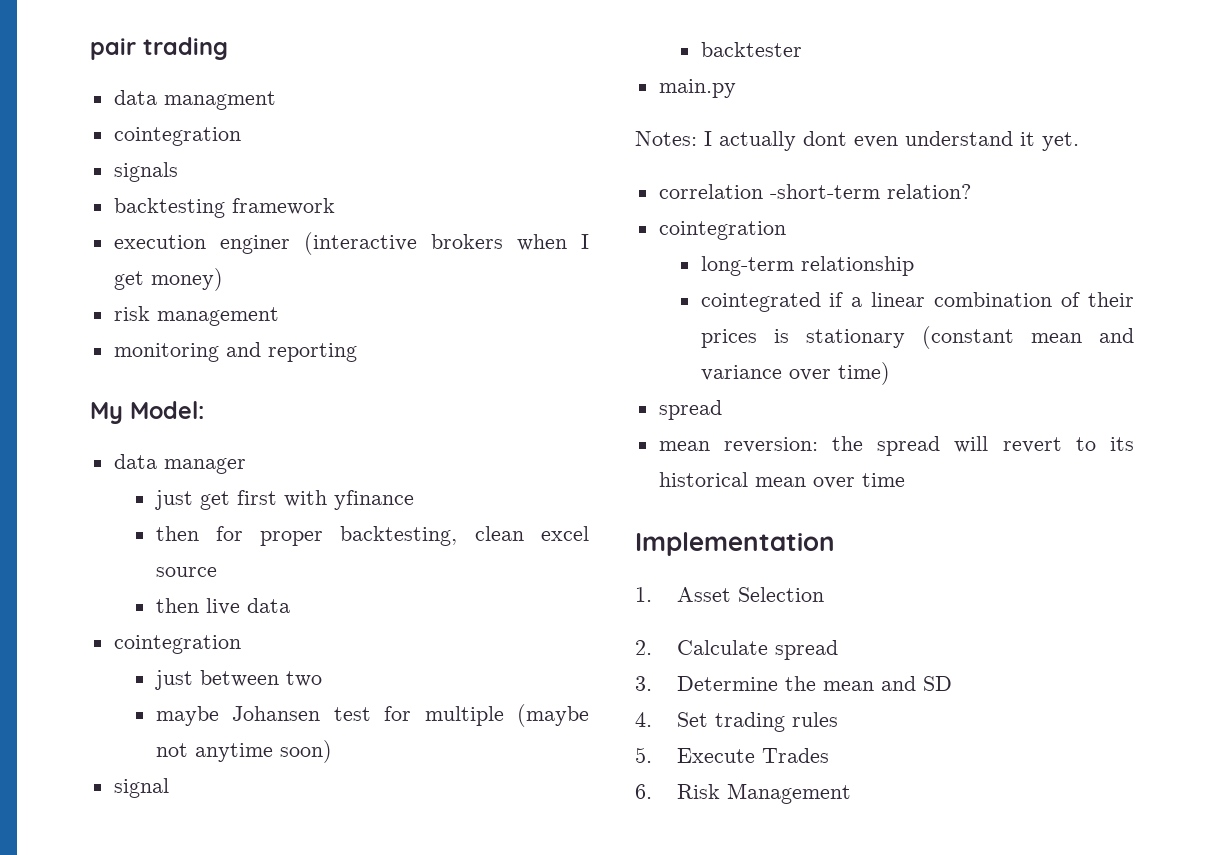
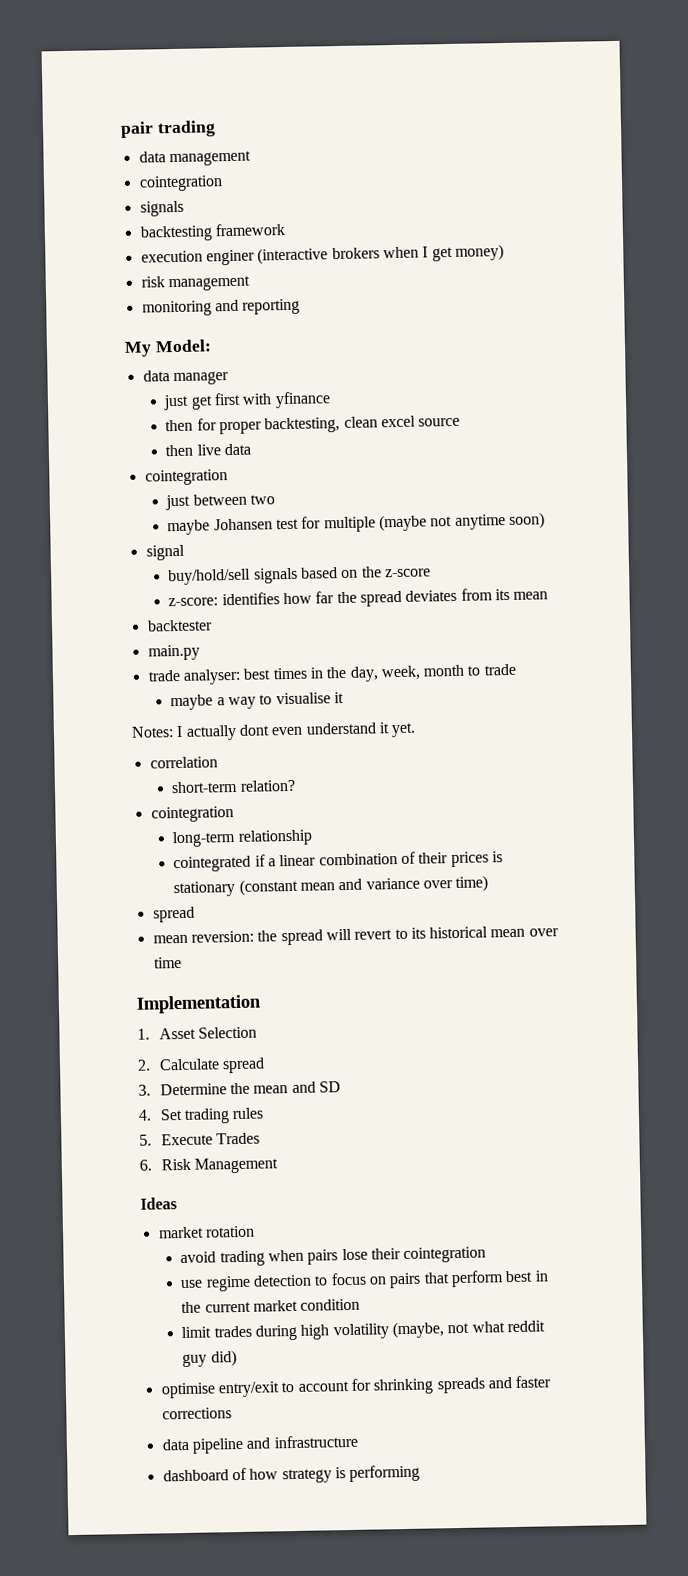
- data managment
+ data management
+ buy/hold/sell signals based on the z-score
+ z-score: identifies how far the spread deviates from its mean
  backtester
  main.py
+ trade analyser: best times in the day, week, month to trade
+ maybe a way to visualise it
- correlation -short-term relation?
+ correlation
+ short-term relation?
+ Ideas
+ market rotation
+ avoid trading when pairs lose their cointegration
+ use regime detection to focus on pairs that perform best in the current market condition
+ limit trades during high volatility (maybe, not what reddit guy did)
+ optimise entry/exit to account for shrinking spreads and faster corrections
+ data pipeline and infrastructure
+ dashboard of how strategy is performing

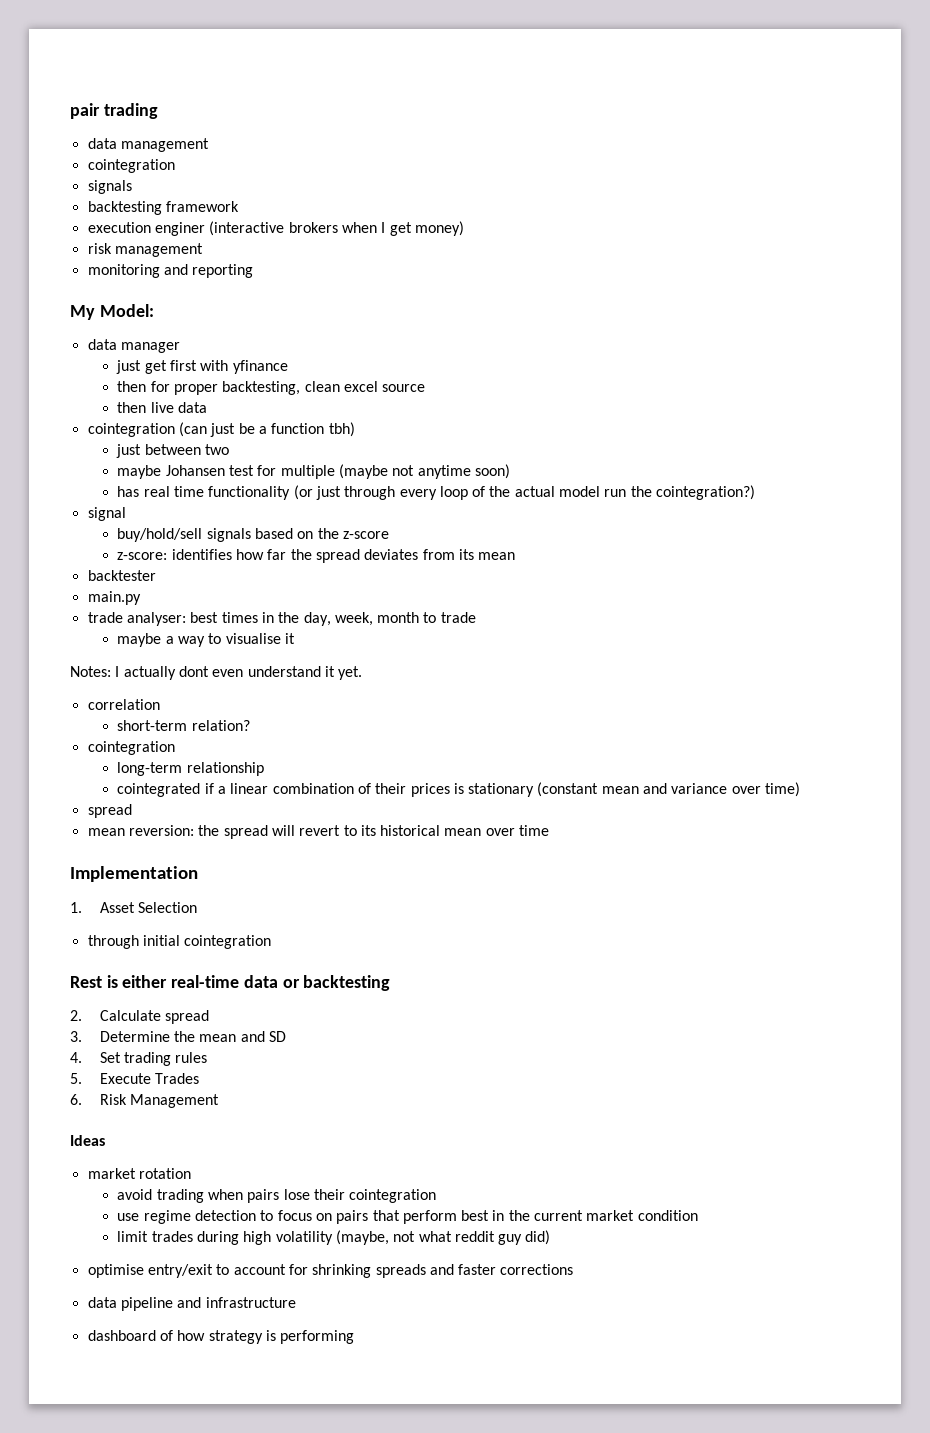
  then live data
- cointegration
+ cointegration (can just be a function tbh)
+ has real time functionality (or just through every loop of the actual model run the cointegration?)
+ through initial cointegration
+ Rest is either real-time data or backtesting

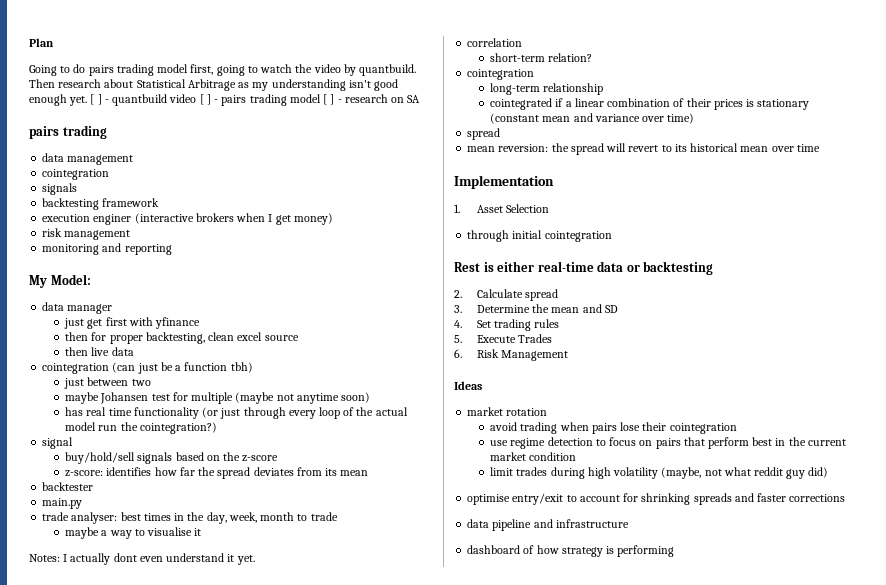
- pair trading
+ Plan
+ Going to do pairs trading model first, going to watch the video by quantbuild. Then research about Statistical Arbitrage as my understanding isn't good enough yet. [ ] - quantbuild video [ ] - pairs trading model [ ] - research on SA
+ pairs trading

